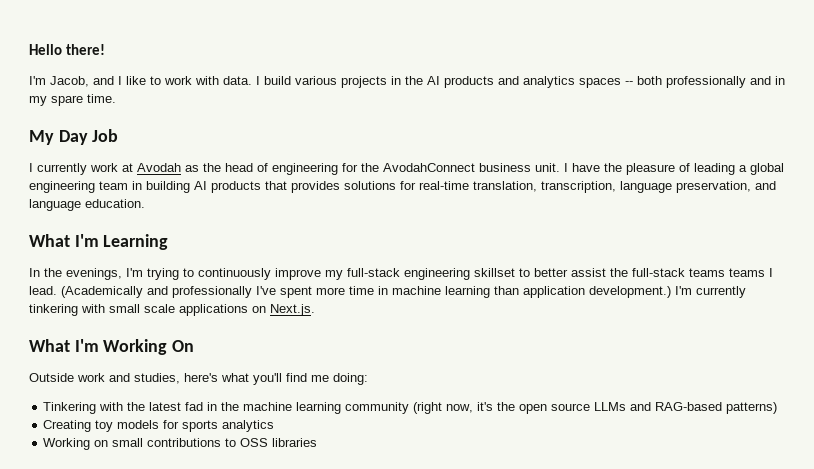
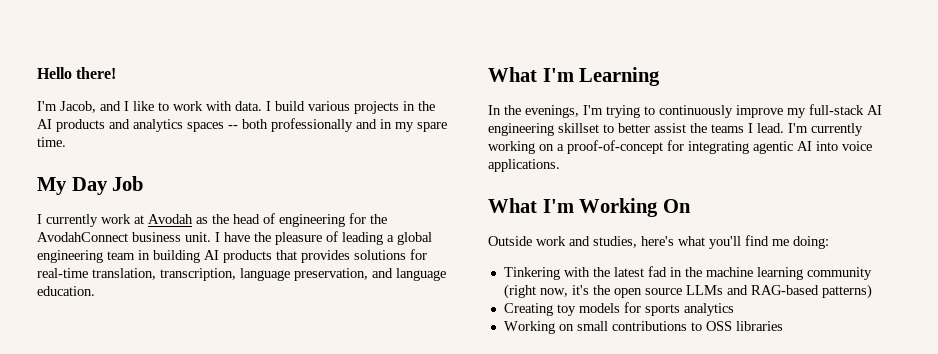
- In the evenings, I'm trying to continuously improve my full-stack engineering skillset to better assist the full-stack teams teams I lead.
+ In the evenings, I'm trying to continuously improve my full-stack AI engineering skillset to better assist the teams I lead.
- (Academically and professionally I've spent more time in machine learning than application development.) I'm currently tinkering with small scale applications on Next.js.
+ I'm currently working on a proof-of-concept for integrating agentic AI into voice applications.

